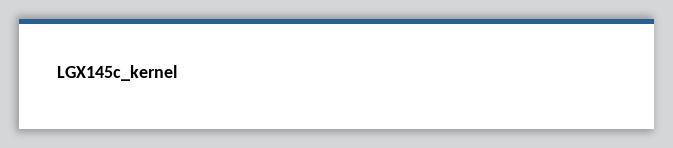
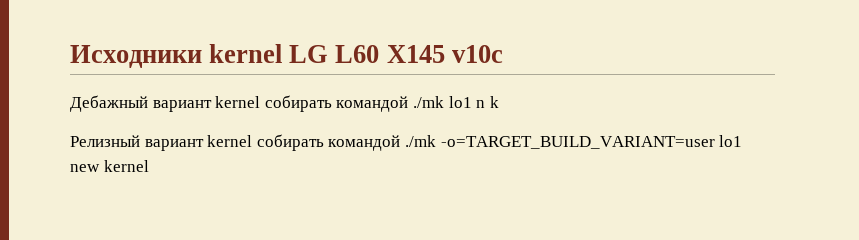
- LGX145c_kernel
+ Исходники kernel LG L60 X145 v10c
+ Дебажный вариант kernel собирать командой ./mk lo1 n k
+ Релизный вариант kernel собирать командой ./mk -o=TARGET_BUILD_VARIANT=user lo1 new kernel

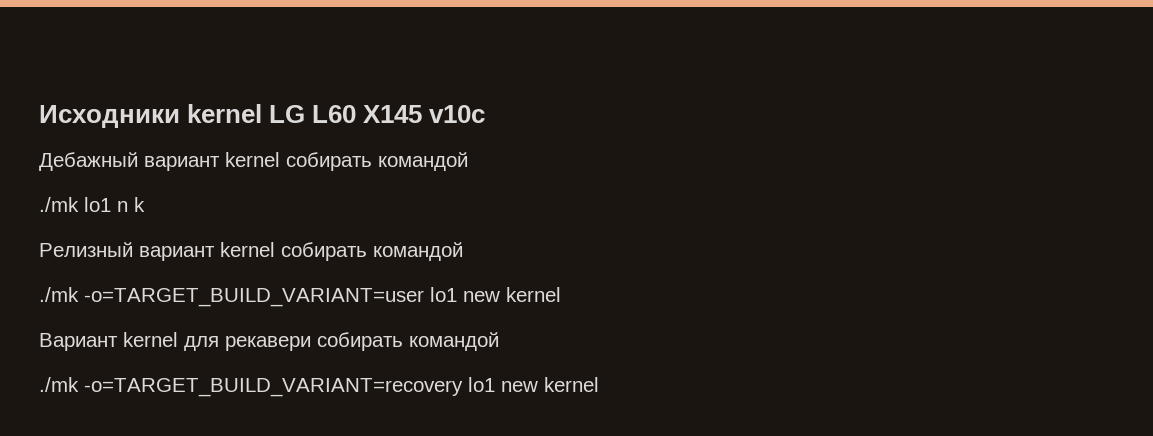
- Дебажный вариант kernel собирать командой ./mk lo1 n k
+ Дебажный вариант kernel собирать командой
+ ./mk lo1 n k
- Релизный вариант kernel собирать командой ./mk -o=TARGET_BUILD_VARIANT=user lo1 new kernel
+ Релизный вариант kernel собирать командой
+ ./mk -o=TARGET_BUILD_VARIANT=user lo1 new kernel
+ Вариант kernel для рекавери собирать командой
+ ./mk -o=TARGET_BUILD_VARIANT=recovery lo1 new kernel

